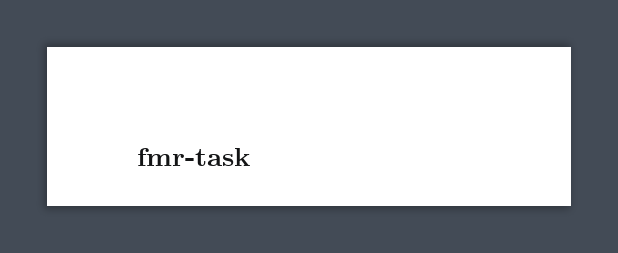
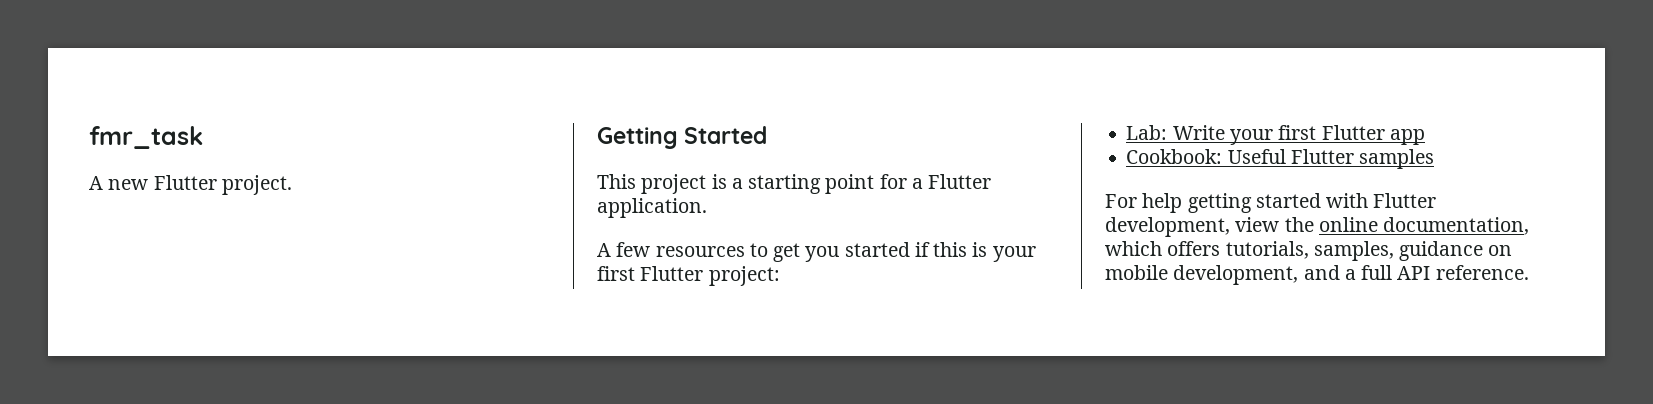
- fmr-task
+ fmr_task
+ A new Flutter project.
+ Getting Started
+ This project is a starting point for a Flutter application.
+ A few resources to get you started if this is your first Flutter project:
+ Lab: Write your first Flutter app
+ Cookbook: Useful Flutter samples
+ For help getting started with Flutter development, view the online documentation, which offers tutorials, samples, guidance on mobile development, and a full API reference.

